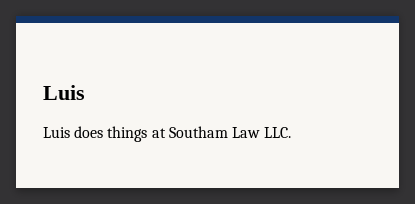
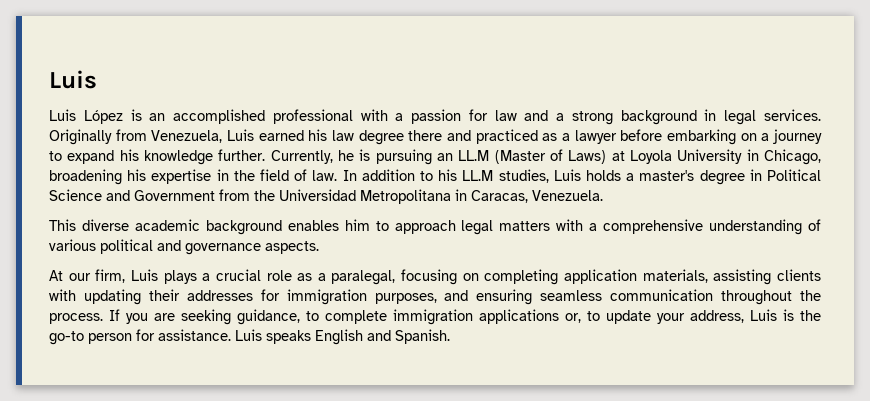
- Luis does things at Southam Law LLC.
+ Luis López is an accomplished professional with a passion for law and a strong background in legal services. Originally from Venezuela, Luis earned his law degree there and practiced as a lawyer before embarking on a journey to expand his knowledge further. Currently, he is pursuing an LL.M (Master of Laws) at Loyola University in Chicago, broadening his expertise in the field of law. In addition to his LL.M studies, Luis holds a master's degree in Political Science and Government from the Universidad Metropolitana in Caracas, Venezuela.
+ This diverse academic background enables him to approach legal matters with a comprehensive understanding of various political and governance aspects.
+ At our firm, Luis plays a crucial role as a paralegal, focusing on completing application materials, assisting clients with updating their addresses for immigration purposes, and ensuring seamless communication throughout the process. If you are seeking guidance, to complete immigration applications or, to update your address, Luis is the go-to person for assistance. Luis speaks English and Spanish.

